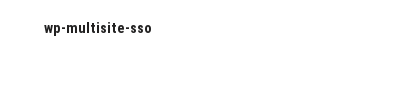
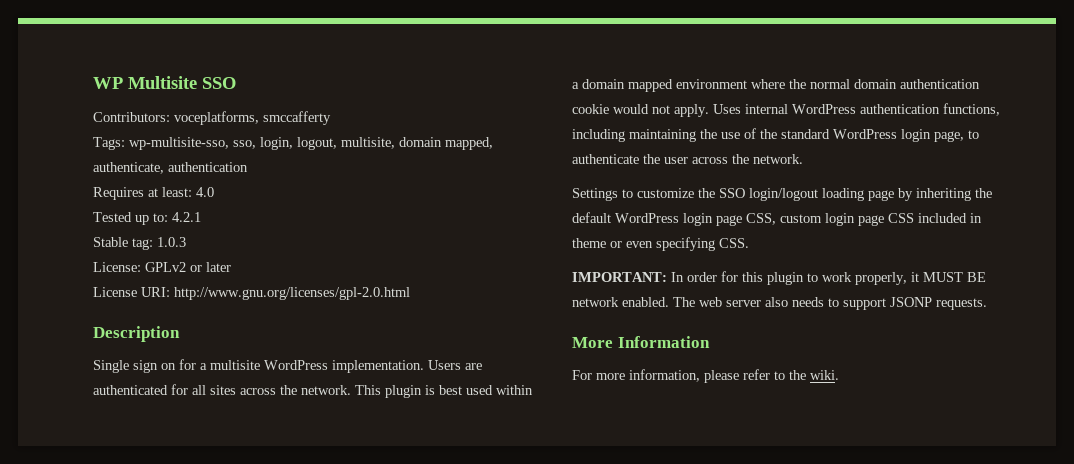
- wp-multisite-sso
+ WP Multisite SSO
+ Contributors: voceplatforms, smccafferty
+ Tags: wp-multisite-sso, sso, login, logout, multisite, domain mapped, authenticate, authentication
+ Requires at least: 4.0
+ Tested up to: 4.2.1
+ Stable tag: 1.0.3
+ License: GPLv2 or later
+ License URI: http://www.gnu.org/licenses/gpl-2.0.html
+ Description
+ Single sign on for a multisite WordPress implementation. Users are authenticated for all sites across the network. This plugin is best used within a domain mapped environment where the normal domain authentication cookie would not apply. Uses internal WordPress authentication functions, including maintaining the use of the standard WordPress login page, to authenticate the user across the network.
+ Settings to customize the SSO login/logout loading page by inheriting the default WordPress login page CSS, custom login page CSS included in theme or even specifying CSS.
+ IMPORTANT: In order for this plugin to work properly, it MUST BE network enabled. The web server also needs to support JSONP requests.
+ More Information
+ For more information, please refer to the wiki.

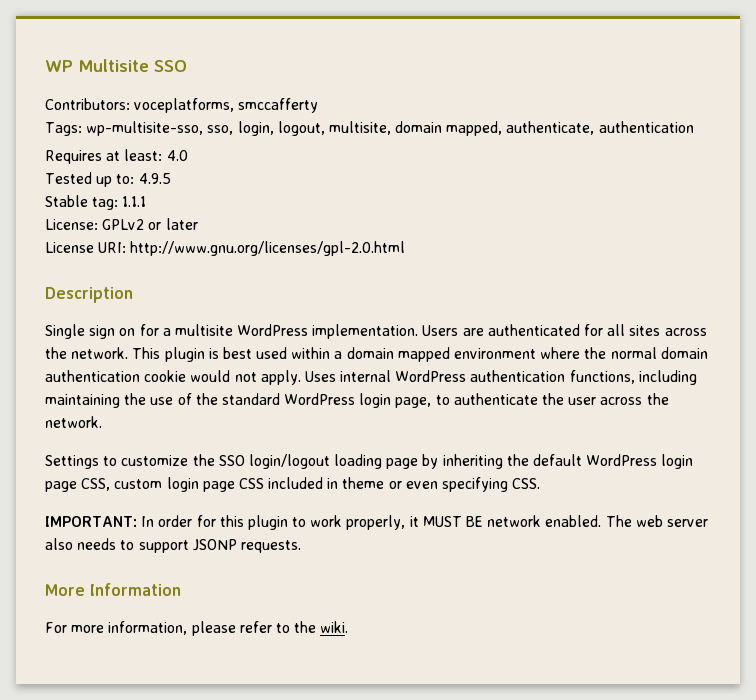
- Tested up to: 4.2.1
+ Tested up to: 4.9.5
- Stable tag: 1.0.3
+ Stable tag: 1.1.1

